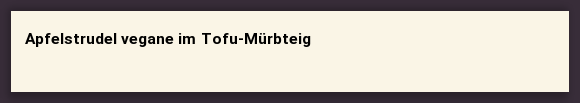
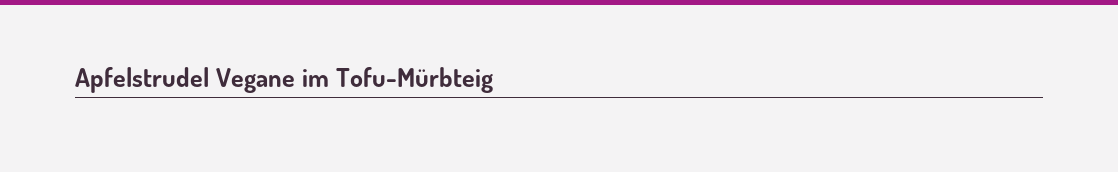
- Apfelstrudel vegane im Tofu-Mürbteig
+ Apfelstrudel Vegane im Tofu-Mürbteig

